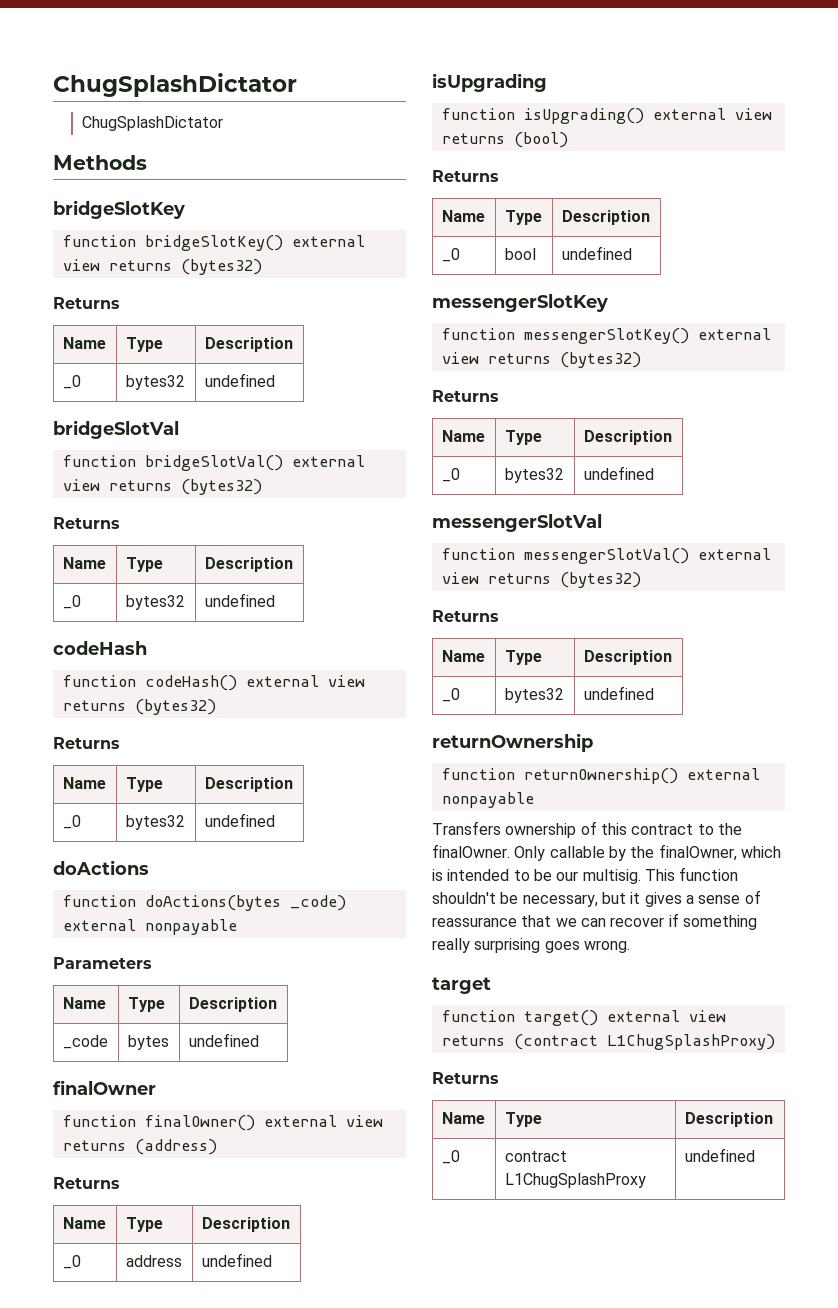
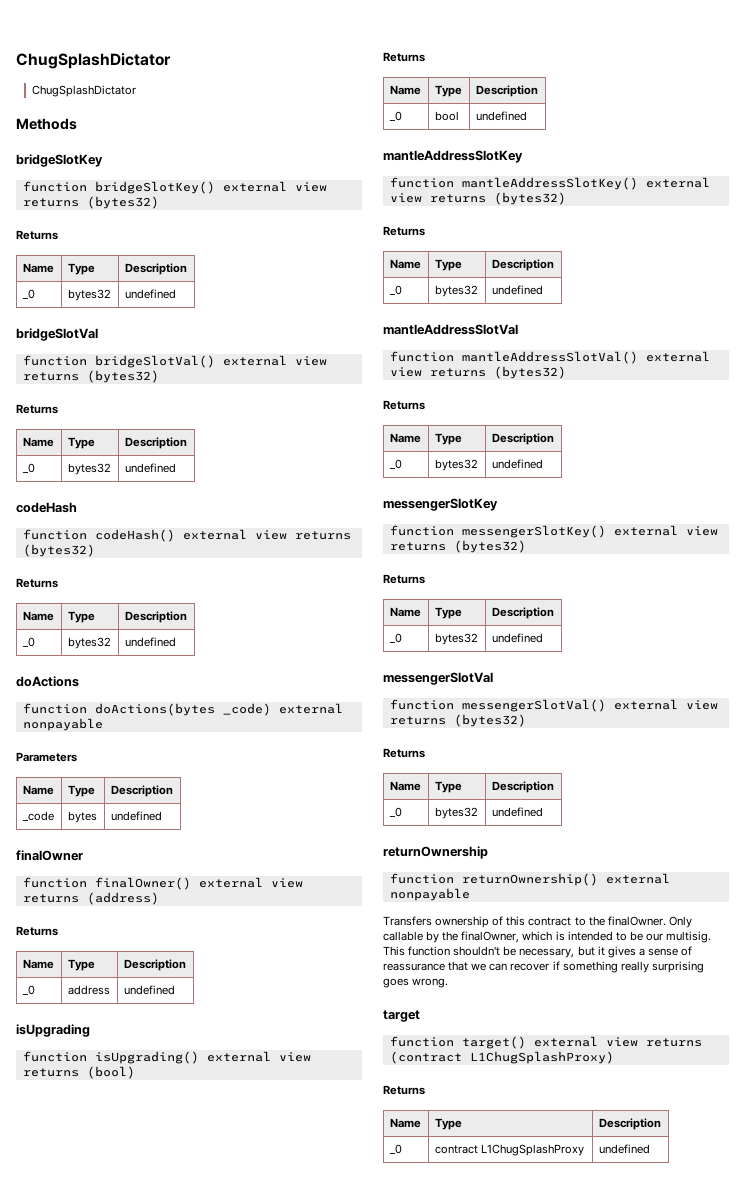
+ mantleAddressSlotKey
+ function mantleAddressSlotKey() external view returns (bytes32)
+ Returns
+ Name | Type | Description
+ _0 | bytes32 | undefined
+ mantleAddressSlotVal
+ function mantleAddressSlotVal() external view returns (bytes32)
+ Returns
+ Name | Type | Description
+ _0 | bytes32 | undefined

